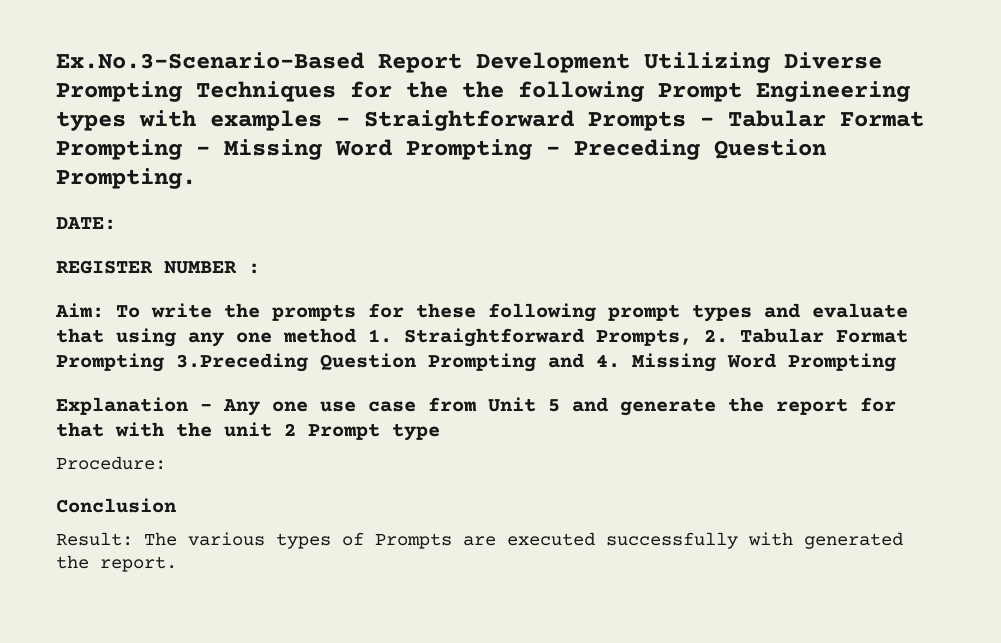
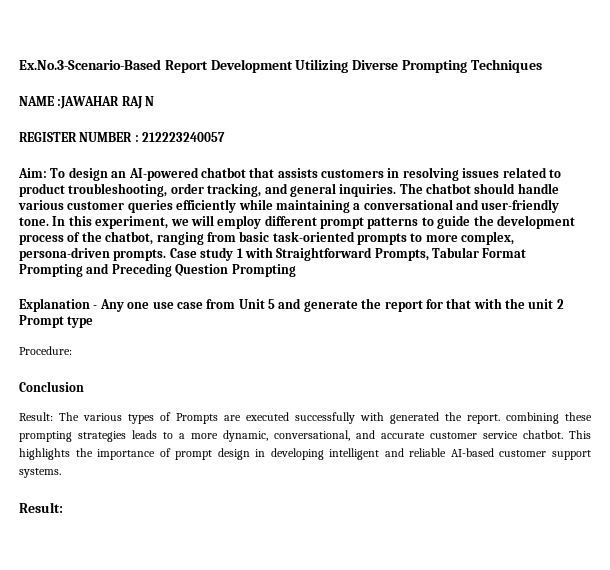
- Ex.No.3-Scenario-Based Report Development Utilizing Diverse Prompting Techniques for the the following Prompt Engineering types with examples - Straightforward Prompts - Tabular Format Prompting - Missing Word Prompting - Preceding Question Prompting.
- DATE:
+ Ex.No.3-Scenario-Based Report Development Utilizing Diverse Prompting Techniques
+ NAME :JAWAHAR RAJ N
- REGISTER NUMBER :
+ REGISTER NUMBER : 212223240057
- Aim: To write the prompts for these following prompt types and evaluate that using any one method 1. Straightforward Prompts, 2. Tabular Format Prompting 3.Preceding Question Prompting and 4. Missing Word Prompting
+ Aim: To design an AI-powered chatbot that assists customers in resolving issues related to product troubleshooting, order tracking, and general inquiries. The chatbot should handle various customer queries efficiently while maintaining a conversational and user-friendly tone. In this experiment, we will employ different prompt patterns to guide the development process of the chatbot, ranging from basic task-oriented prompts to more complex, persona-driven prompts. Case study 1 with Straightforward Prompts, Tabular Format Prompting and Preceding Question Prompting
- Result: The various types of Prompts are executed successfully with generated the report.
+ Result: The various types of Prompts are executed successfully with generated the report. combining these prompting strategies leads to a more dynamic, conversational, and accurate customer service chatbot. This highlights the importance of prompt design in developing intelligent and reliable AI-based customer support systems.
+ Result:

